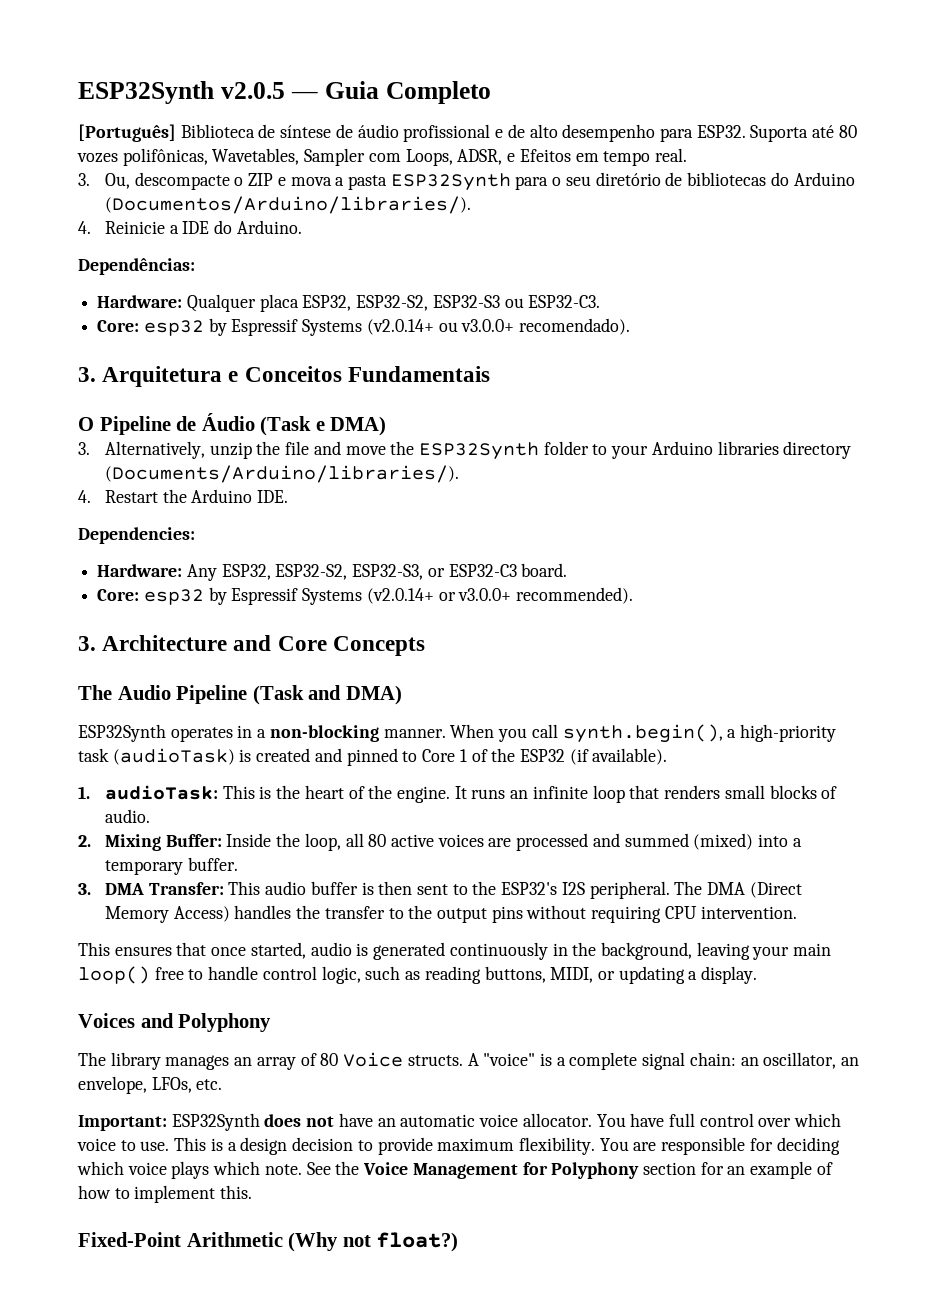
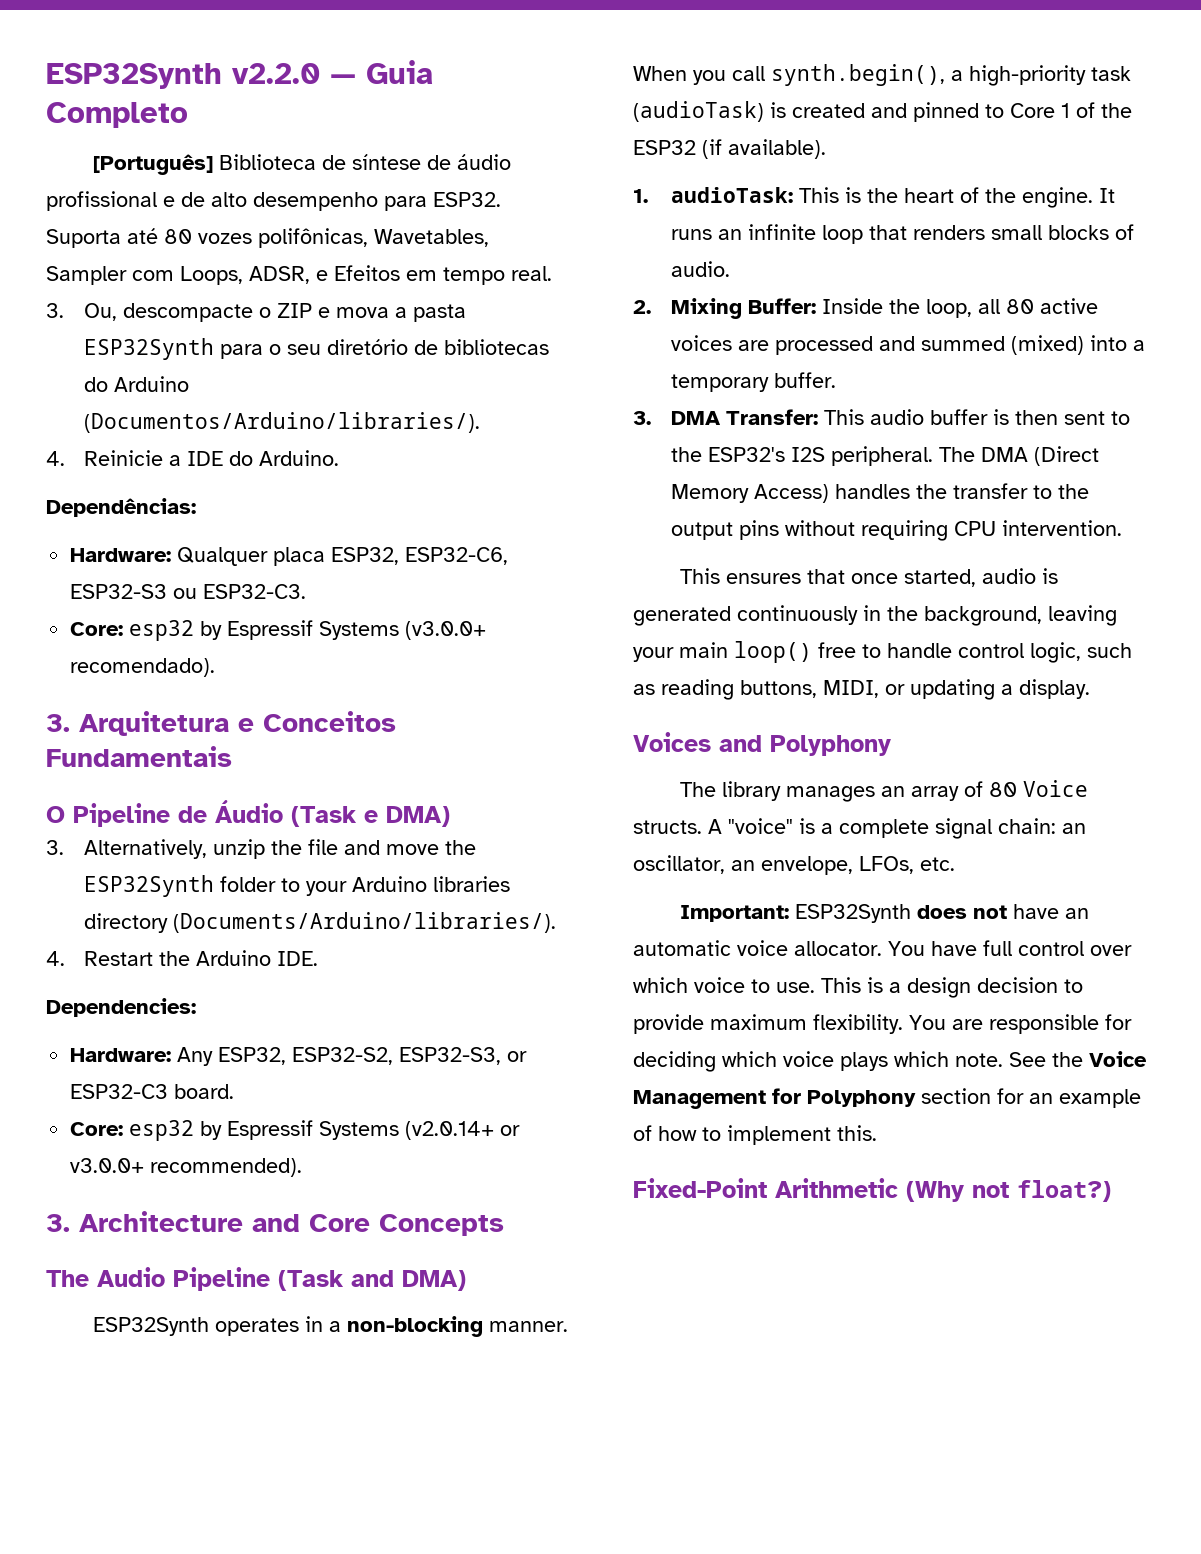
- ESP32Synth v2.0.5 — Guia Completo
+ ESP32Synth v2.2.0 — Guia Completo
- Hardware: Qualquer placa ESP32, ESP32-S2, ESP32-S3 ou ESP32-C3.
+ Hardware: Qualquer placa ESP32, ESP32-C6, ESP32-S3 ou ESP32-C3.
- Core: esp32 by Espressif Systems (v2.0.14+ ou v3.0.0+ recomendado).
+ Core: esp32 by Espressif Systems (v3.0.0+ recomendado).

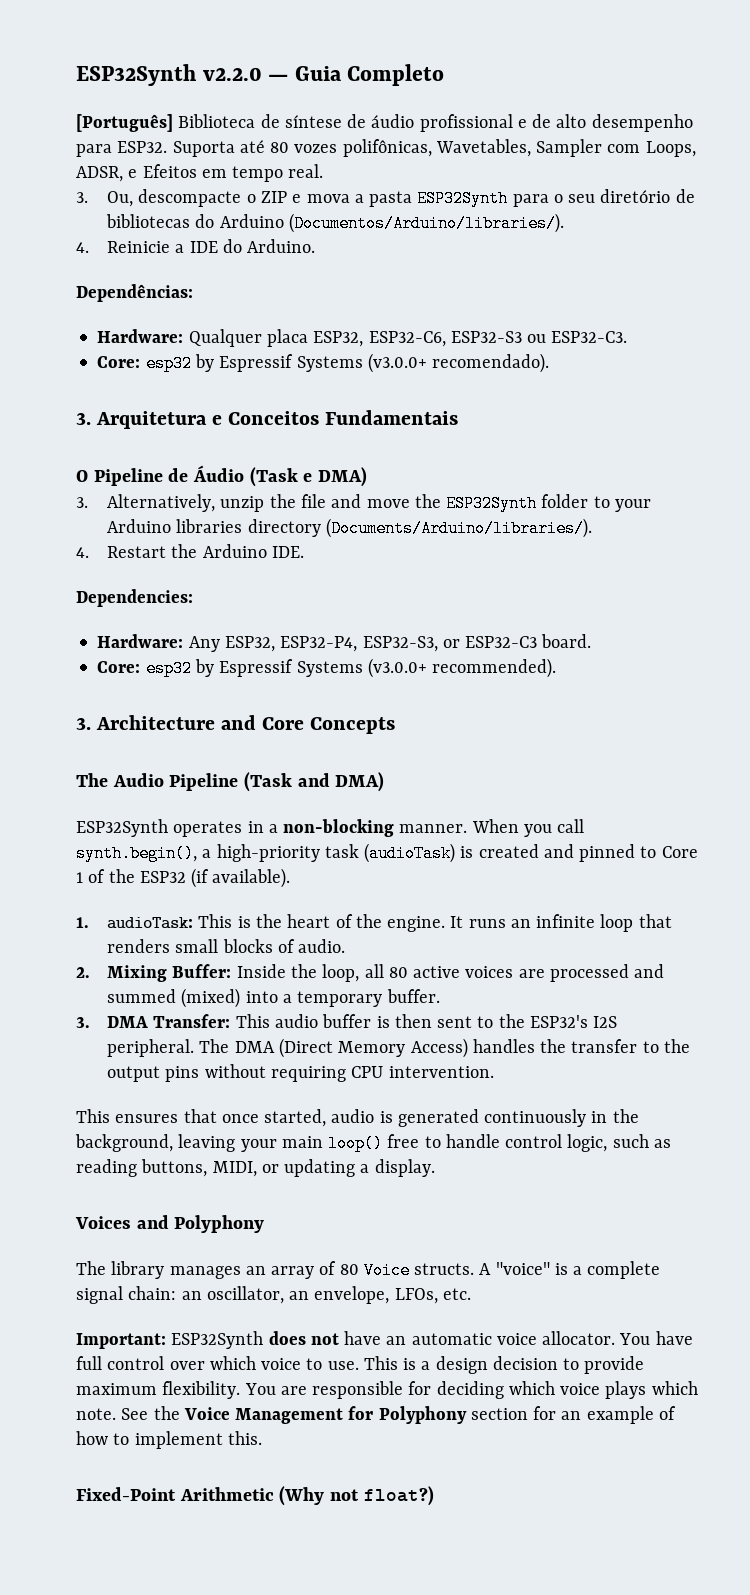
- Hardware: Any ESP32, ESP32-S2, ESP32-S3, or ESP32-C3 board.
+ Hardware: Any ESP32, ESP32-P4, ESP32-S3, or ESP32-C3 board.
- Core: esp32 by Espressif Systems (v2.0.14+ or v3.0.0+ recommended).
+ Core: esp32 by Espressif Systems (v3.0.0+ recommended).

